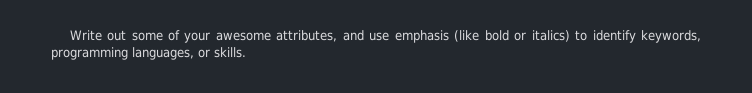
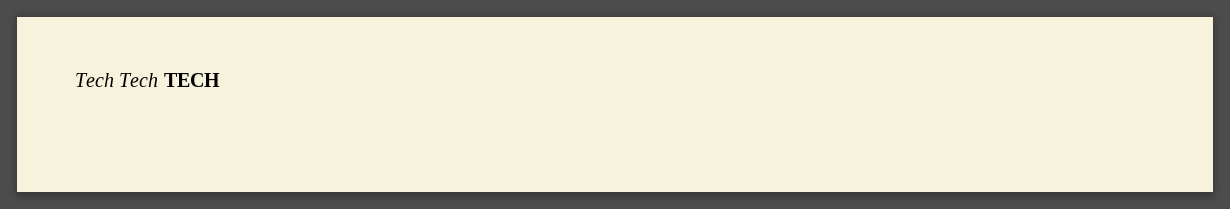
- Write out some of your awesome attributes, and use emphasis (like bold or italics) to identify keywords, programming languages, or skills.
+ Tech Tech TECH

